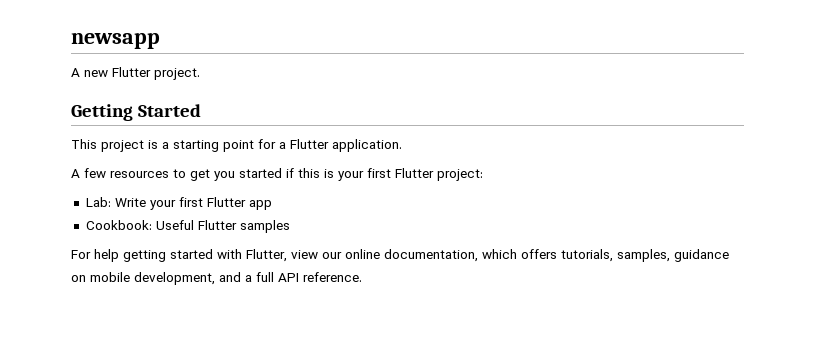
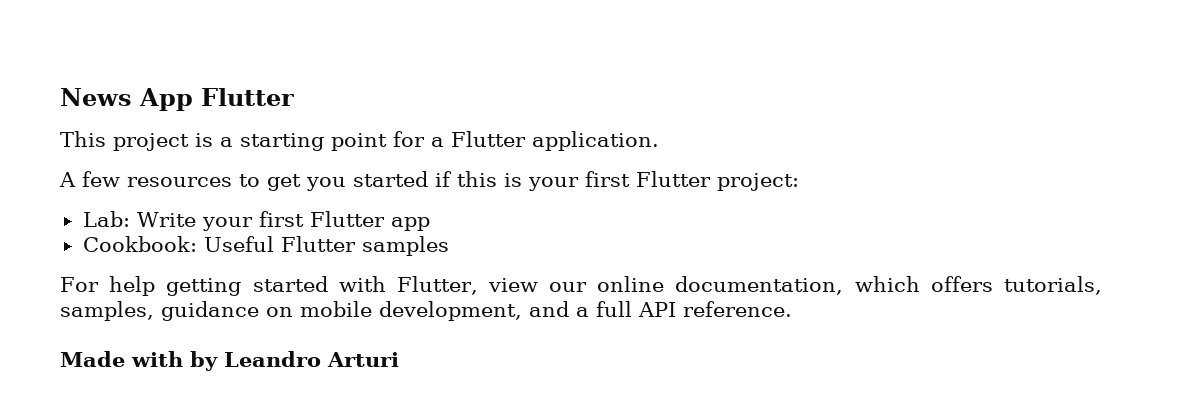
- newsapp
- A new Flutter project.
- Getting Started
+ News App Flutter
+ Made with by Leandro Arturi

